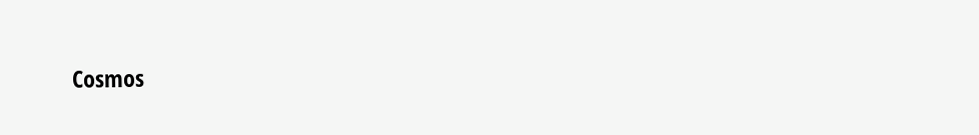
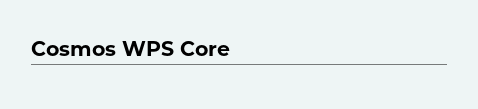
- Cosmos
+ Cosmos WPS Core

